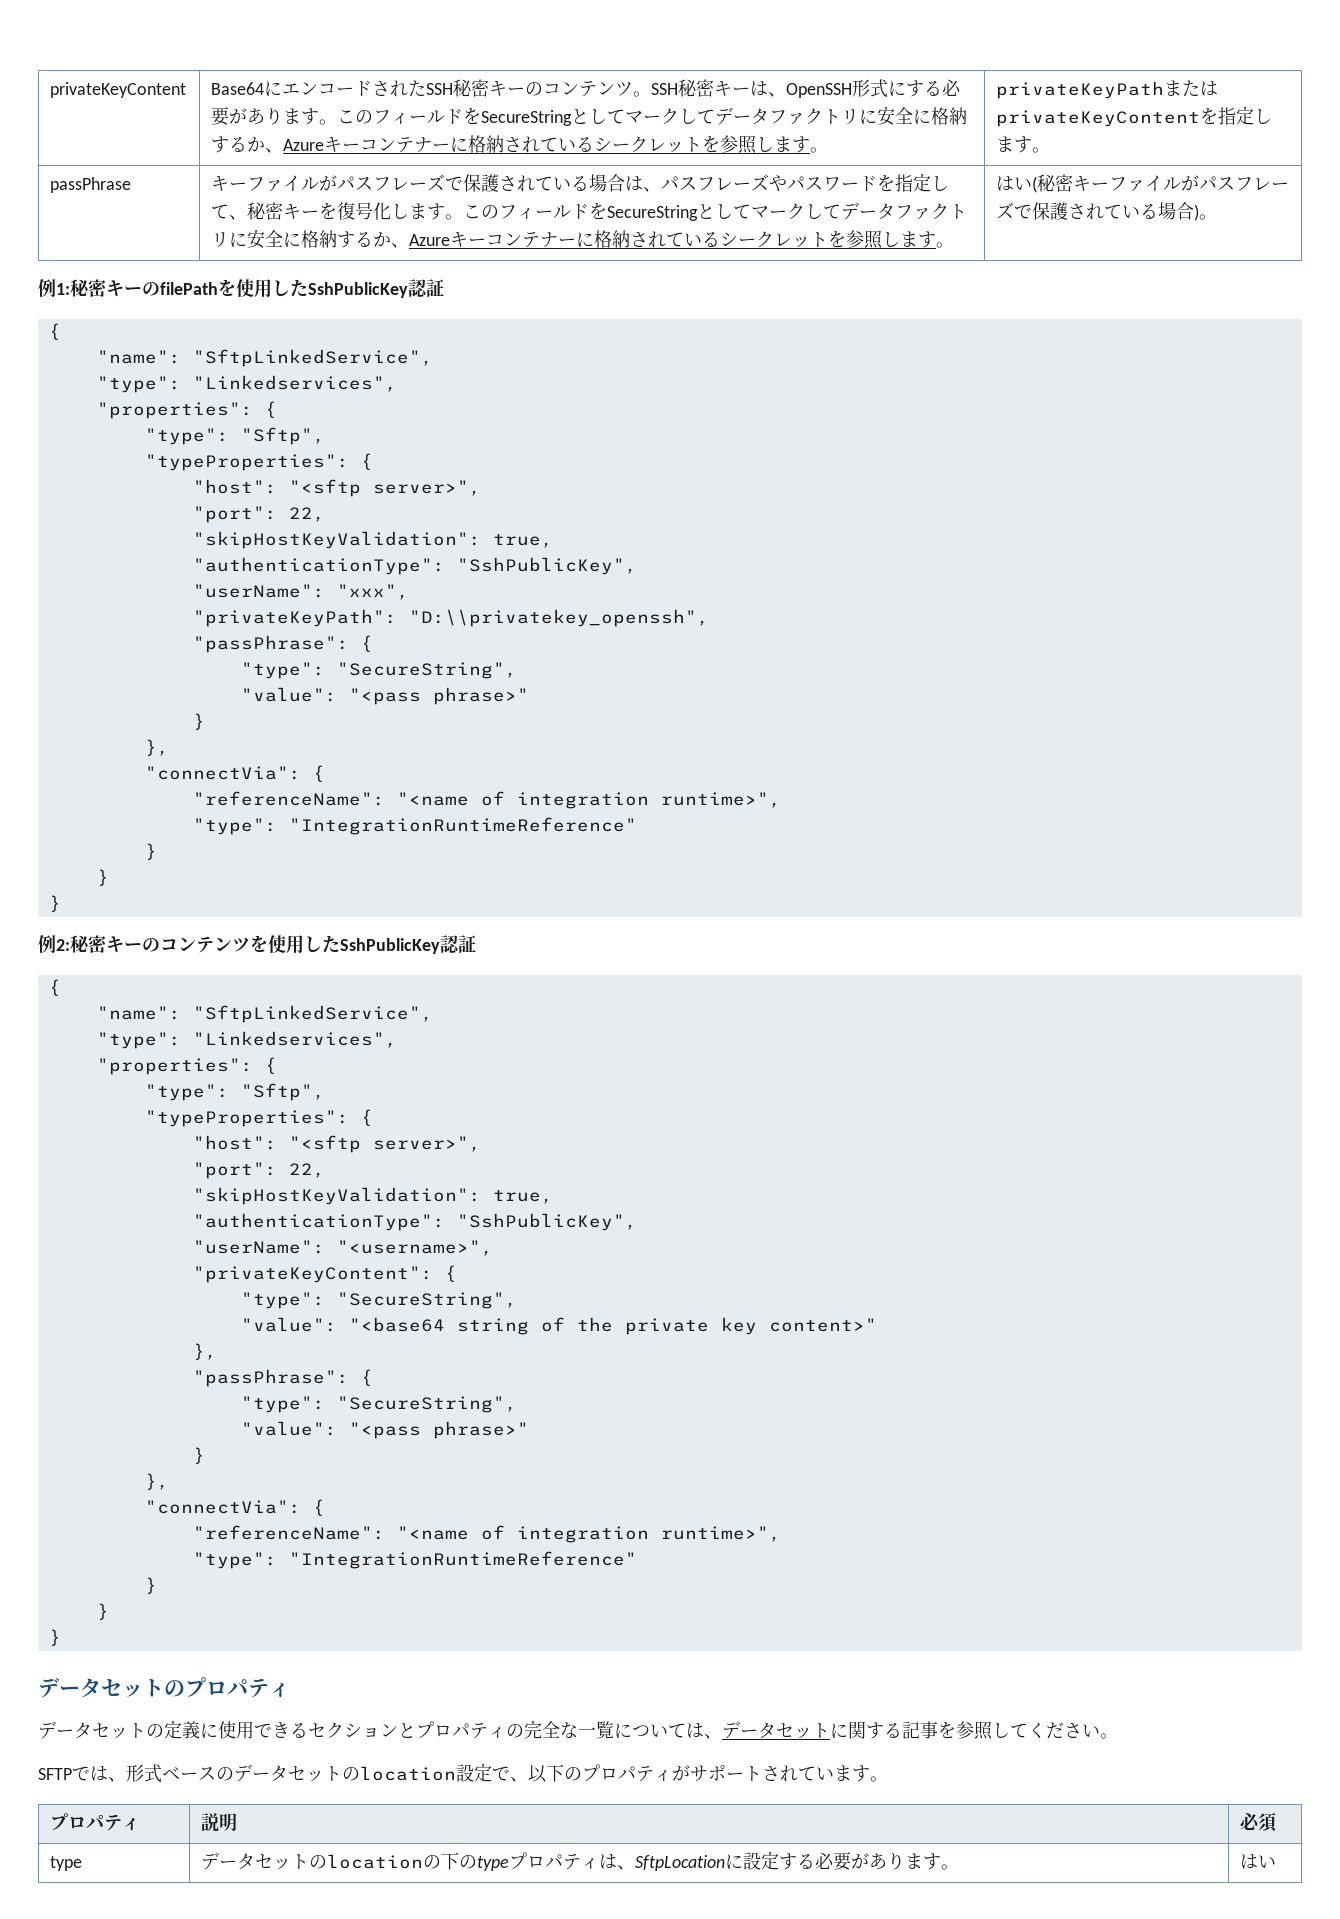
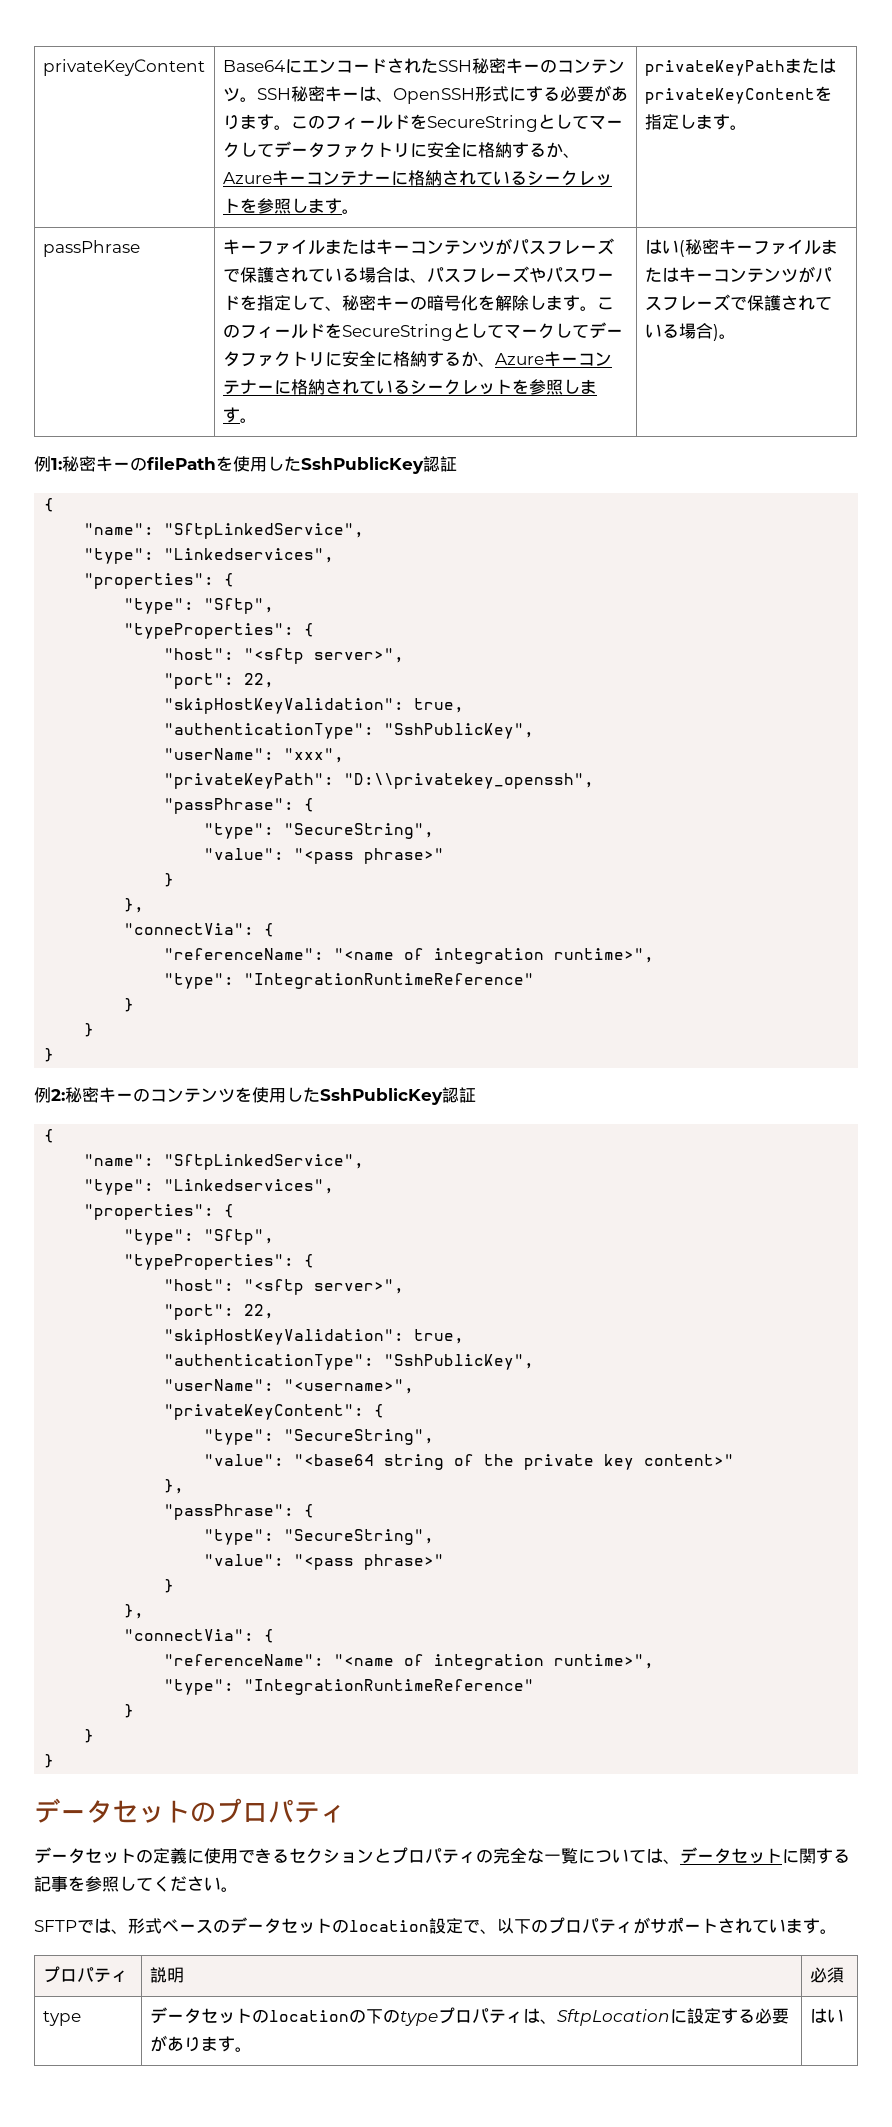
- キーファイルがパスフレーズで保護されている場合は、パスフレーズやパスワードを指定して、秘密キーを復号化します。
+ キーファイルまたはキーコンテンツがパスフレーズで保護されている場合は、パスフレーズやパスワードを指定して、秘密キーの暗号化を解除します。
- はい(秘密キーファイルがパスフレーズで保護されている場合)。
+ はい(秘密キーファイルまたはキーコンテンツがパスフレーズで保護されている場合)。

